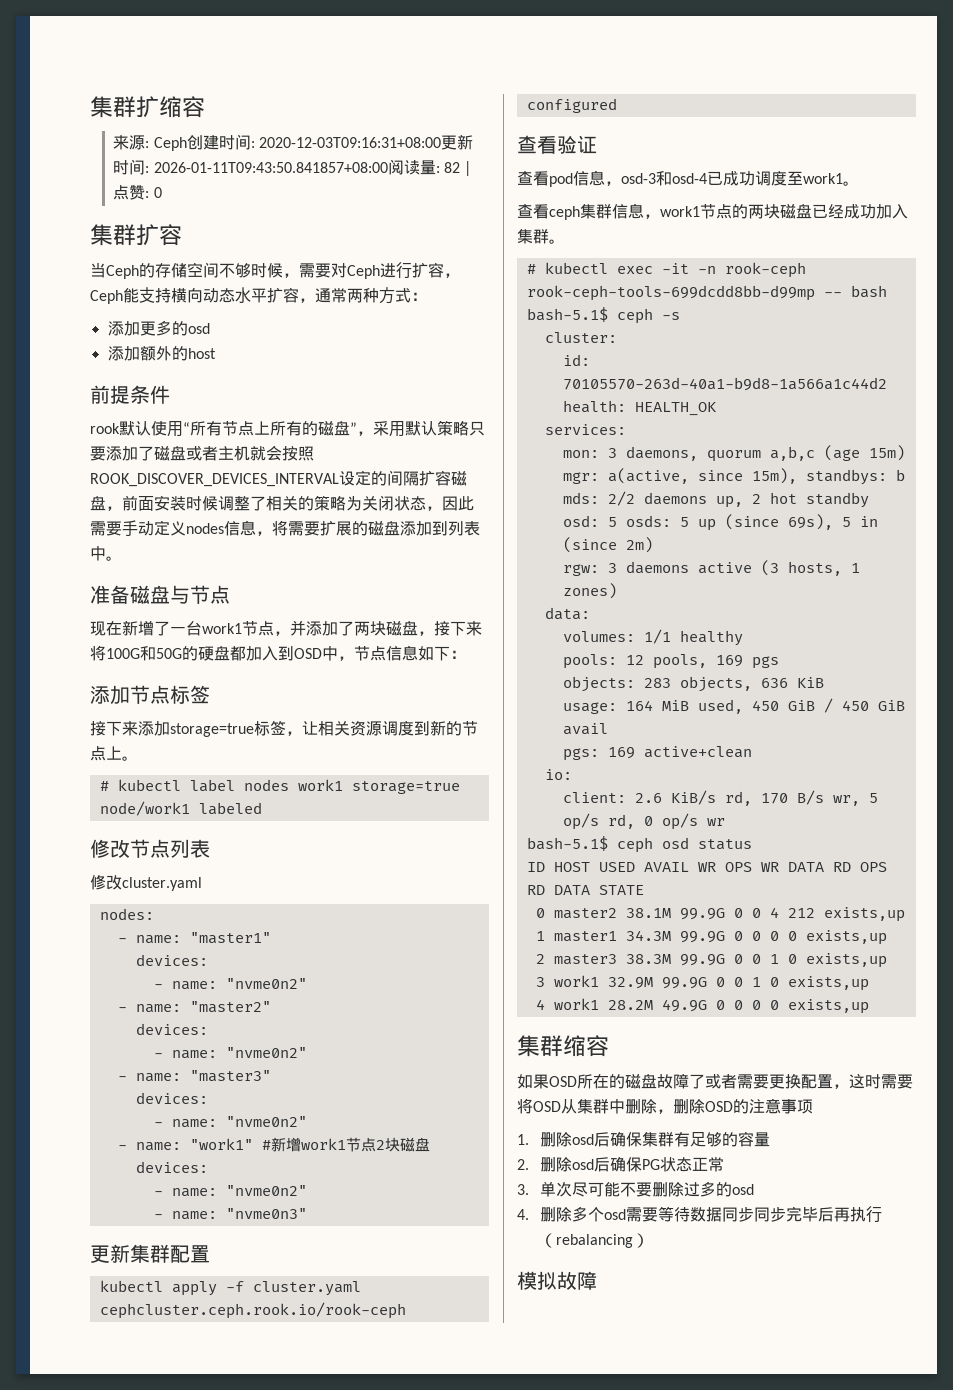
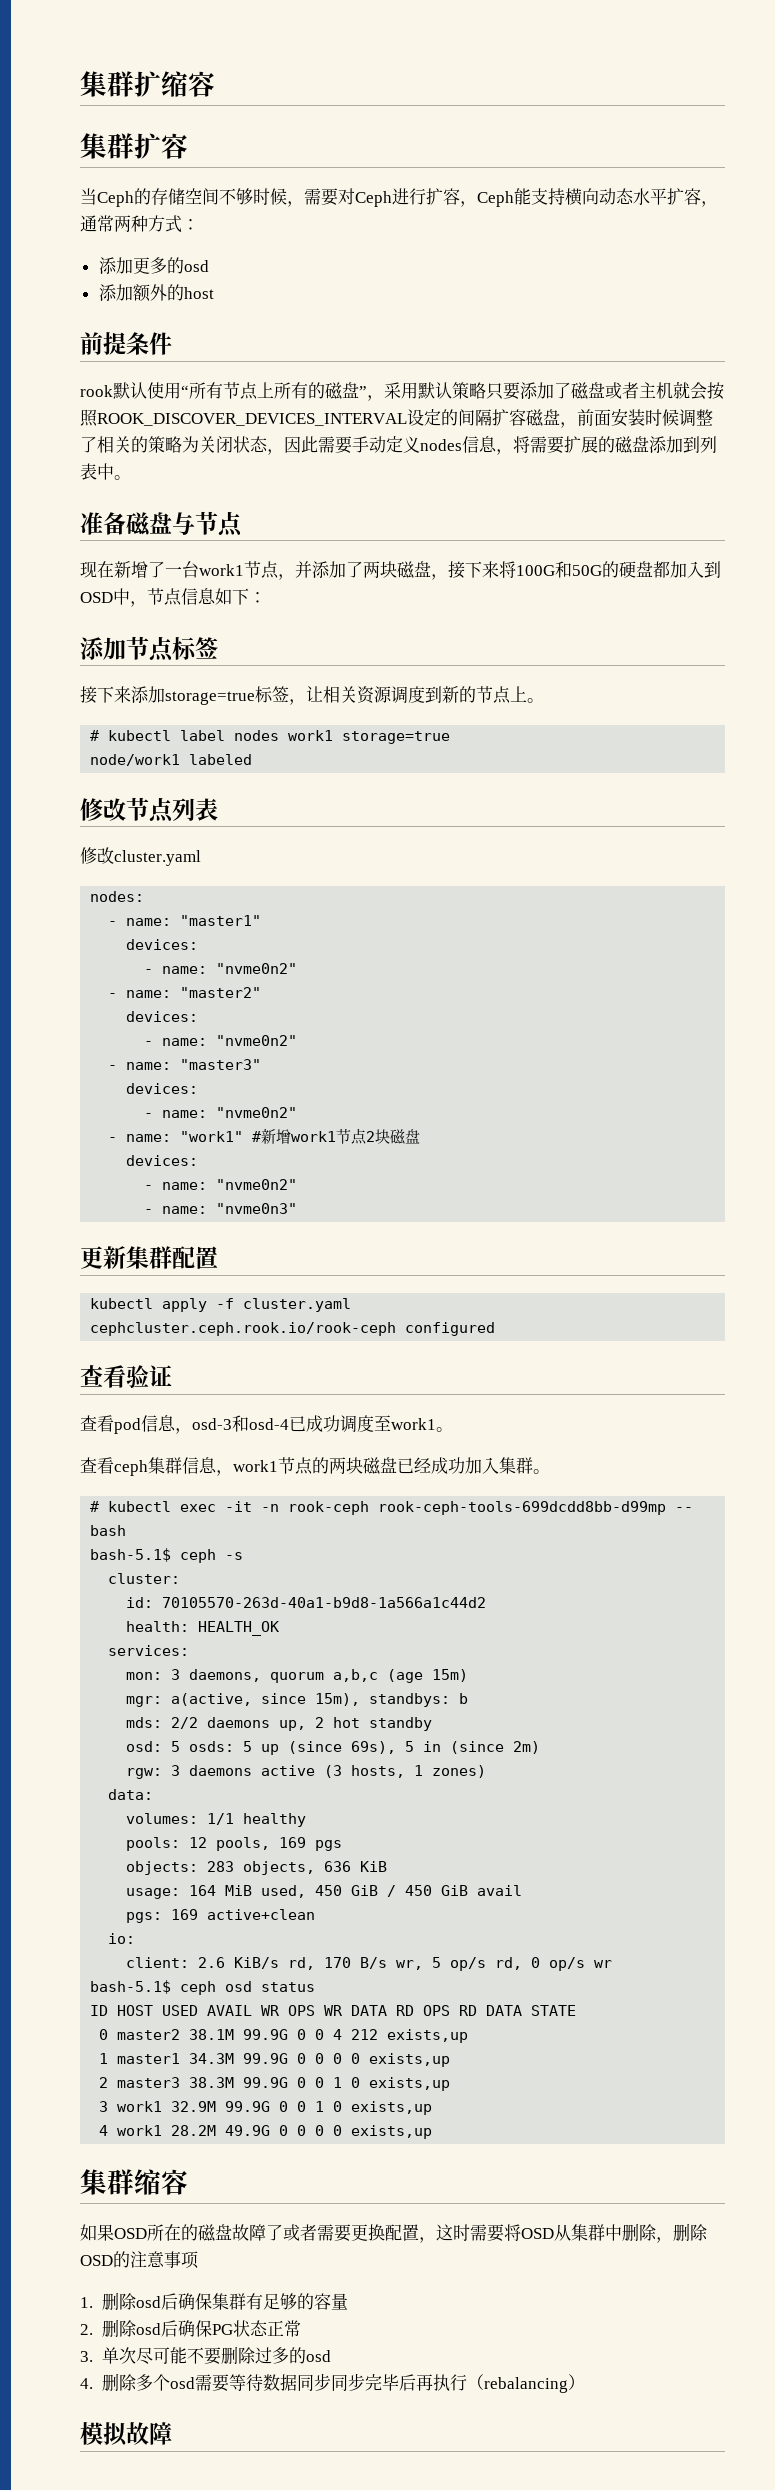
- 来源: Ceph创建时间: 2020-12-03T09:16:31+08:00更新时间: 2026-01-11T09:43:50.841857+08:00阅读量: 82 | 点赞: 0

